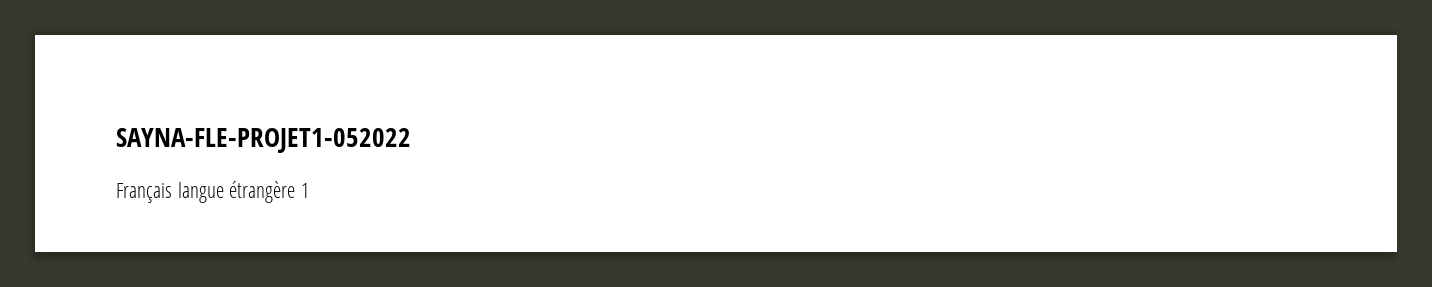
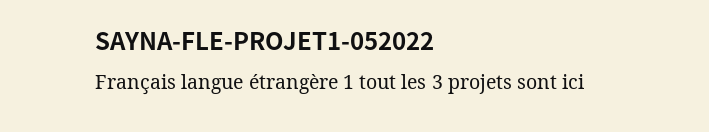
- Français langue étrangère 1
+ Français langue étrangère 1 tout les 3 projets sont ici

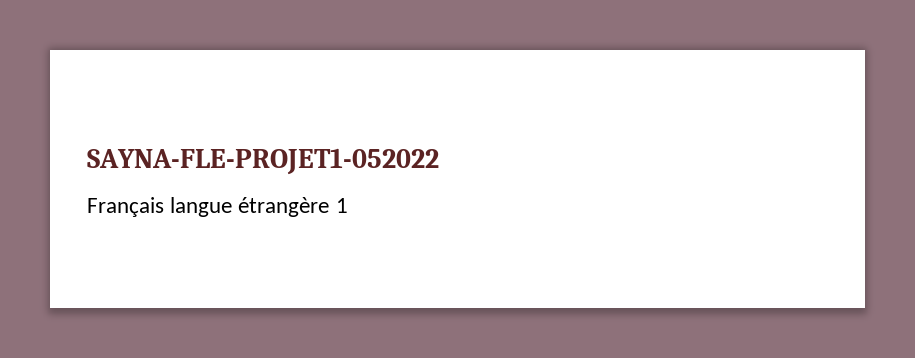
- Français langue étrangère 1 tout les 3 projets sont ici
+ Français langue étrangère 1

